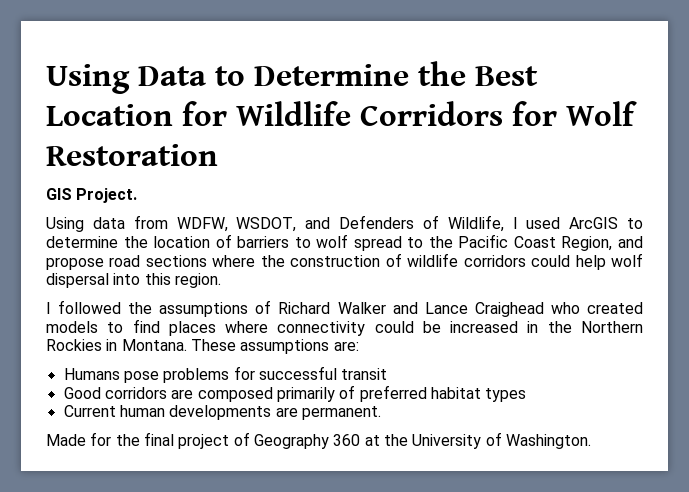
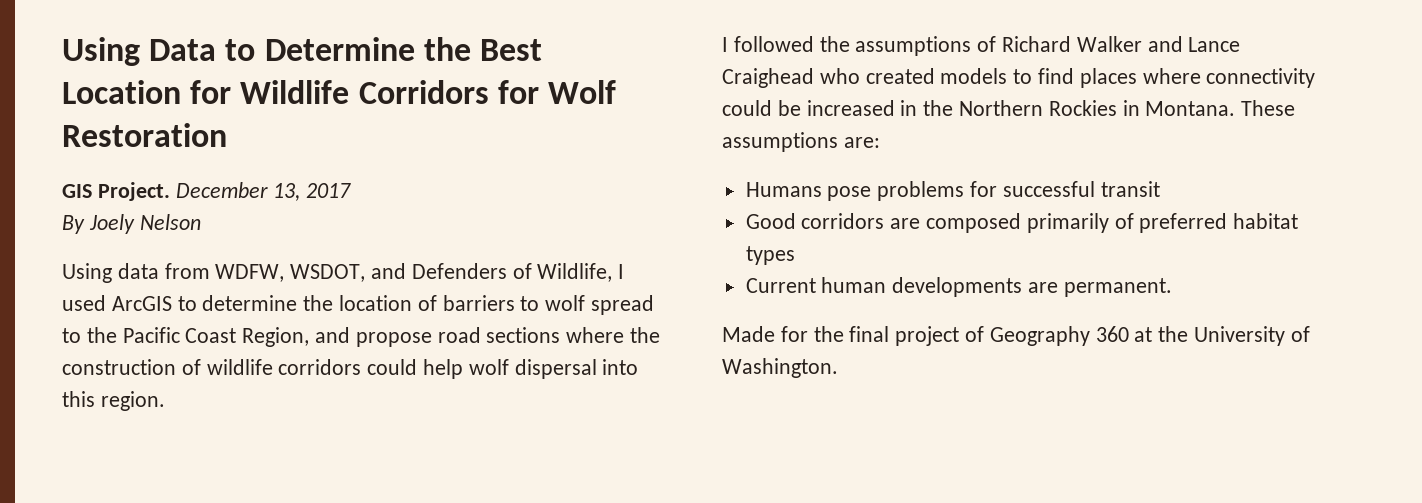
+ December 13, 2017
+ By Joely Nelson

